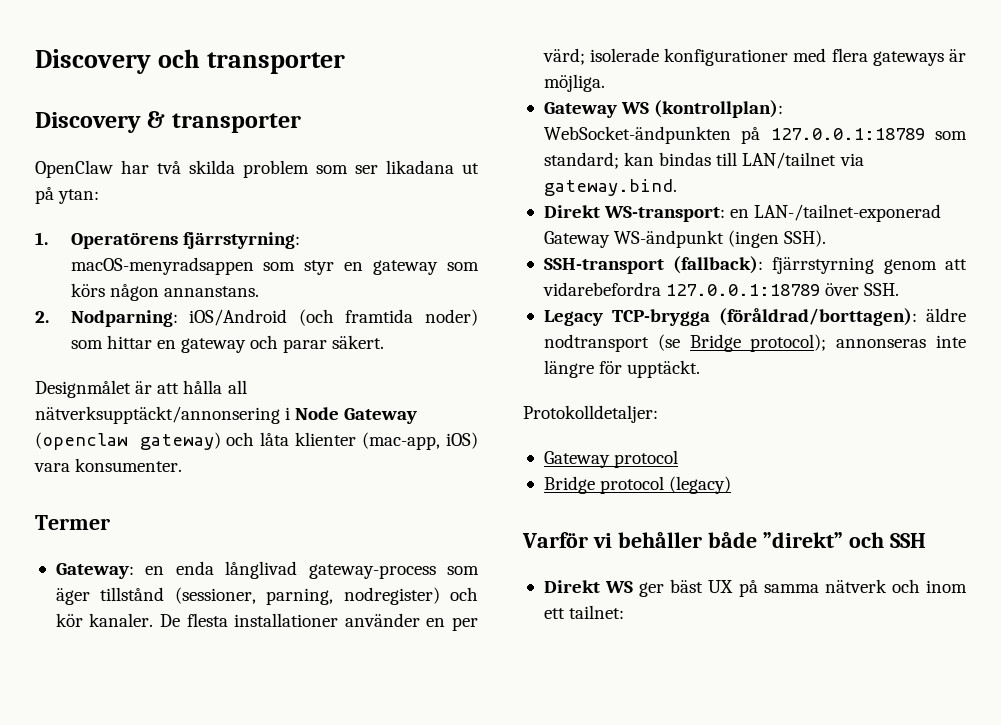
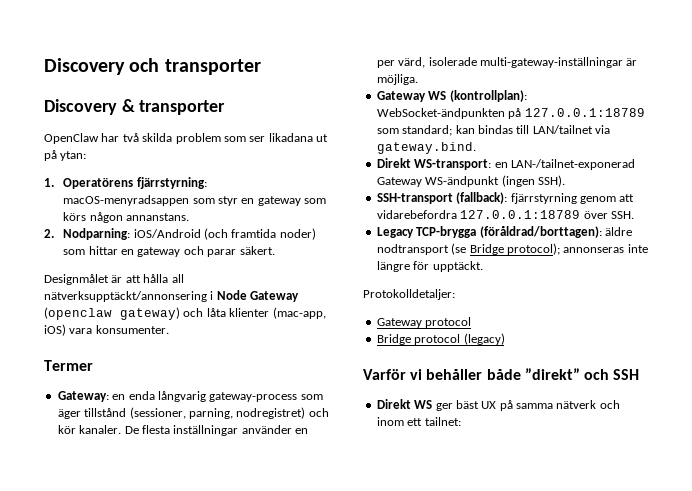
- Gateway: en enda långlivad gateway-process som äger tillstånd (sessioner, parning, nodregister) och kör kanaler.
+ Gateway: en enda långvarig gateway-process som äger tillstånd (sessioner, parning, nodregistret) och kör kanaler.
- De flesta installationer använder en per värd; isolerade konfigurationer med flera gateways är möjliga.
+ De flesta inställningar använder en per värd, isolerade multi-gateway-inställningar är möjliga.

